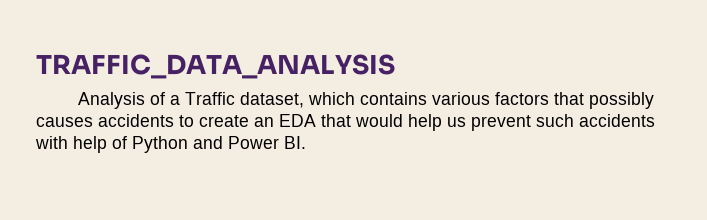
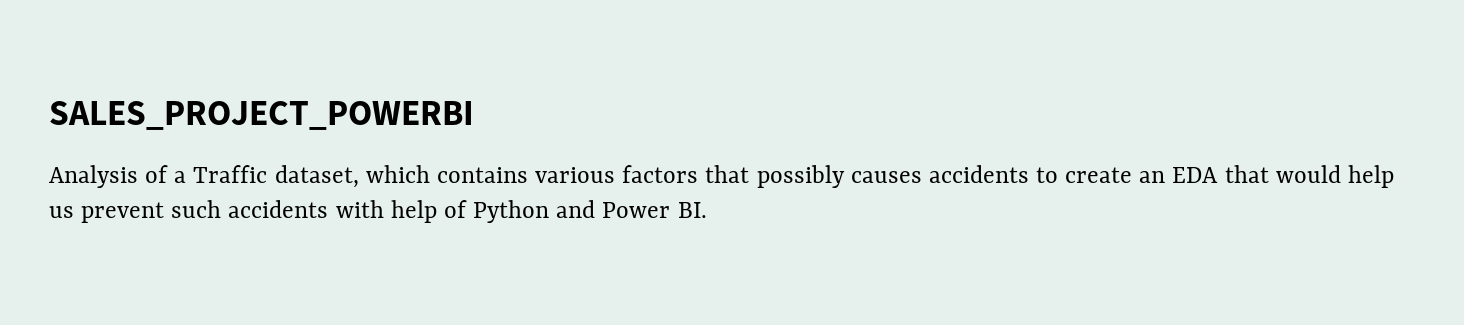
- TRAFFIC_DATA_ANALYSIS
+ SALES_PROJECT_POWERBI

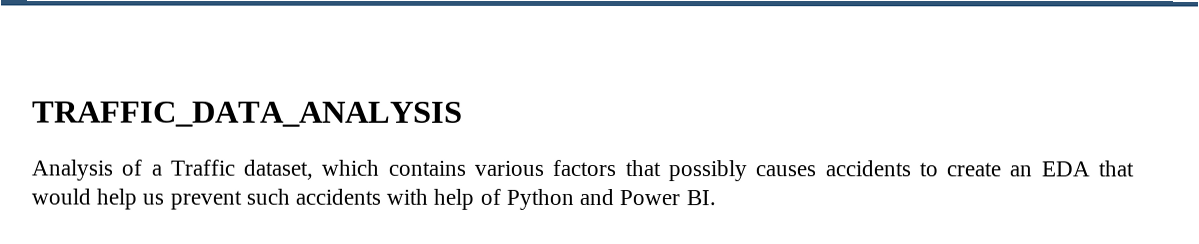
- SALES_PROJECT_POWERBI
+ TRAFFIC_DATA_ANALYSIS

